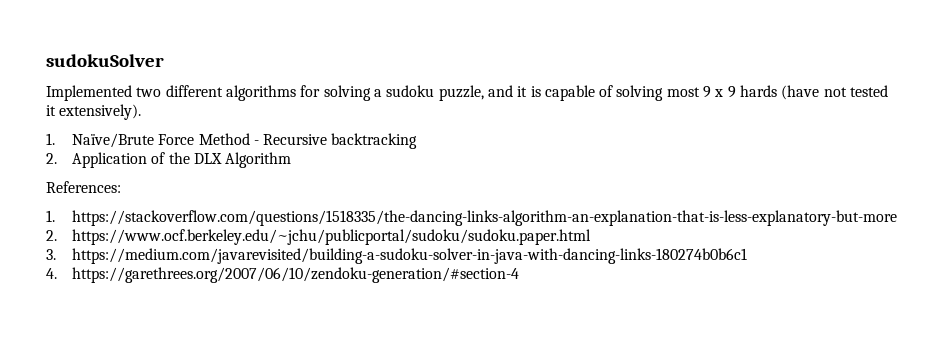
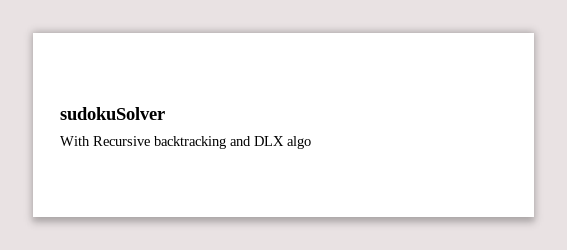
- Implemented two different algorithms for solving a sudoku puzzle, and it is capable of solving most 9 x 9 hards (have not tested it extensively).
- 1. Naïve/Brute Force Method - Recursive backtracking
- 2. Application of the DLX Algorithm
- References:
- 1. https://stackoverflow.com/questions/1518335/the-dancing-links-algorithm-an-explanation-that-is-less-explanatory-but-more
- 2. https://www.ocf.berkeley.edu/~jchu/publicportal/sudoku/sudoku.paper.html
- 3. https://medium.com/javarevisited/building-a-sudoku-solver-in-java-with-dancing-links-180274b0b6c1
- 4. https://garethrees.org/2007/06/10/zendoku-generation/#section-4
+ With Recursive backtracking and DLX algo

